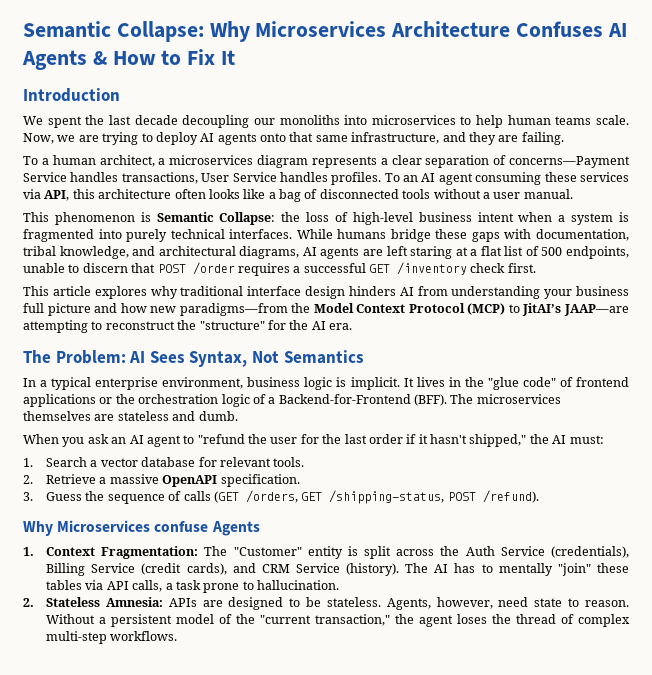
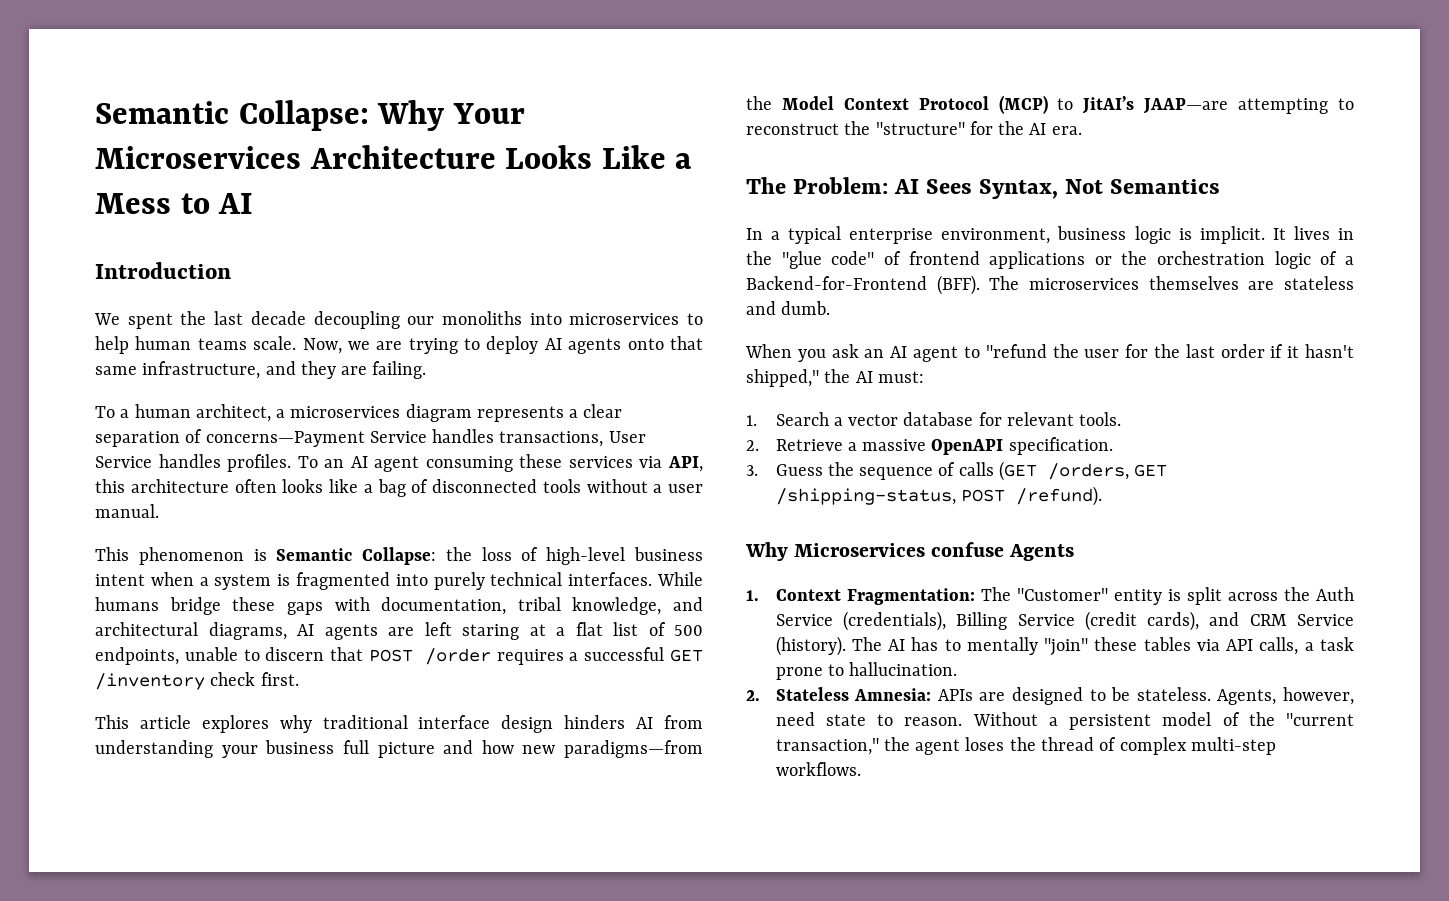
- Semantic Collapse: Why Microservices Architecture Confuses AI Agents & How to Fix It
+ Semantic Collapse: Why Your Microservices Architecture Looks Like a Mess to AI

